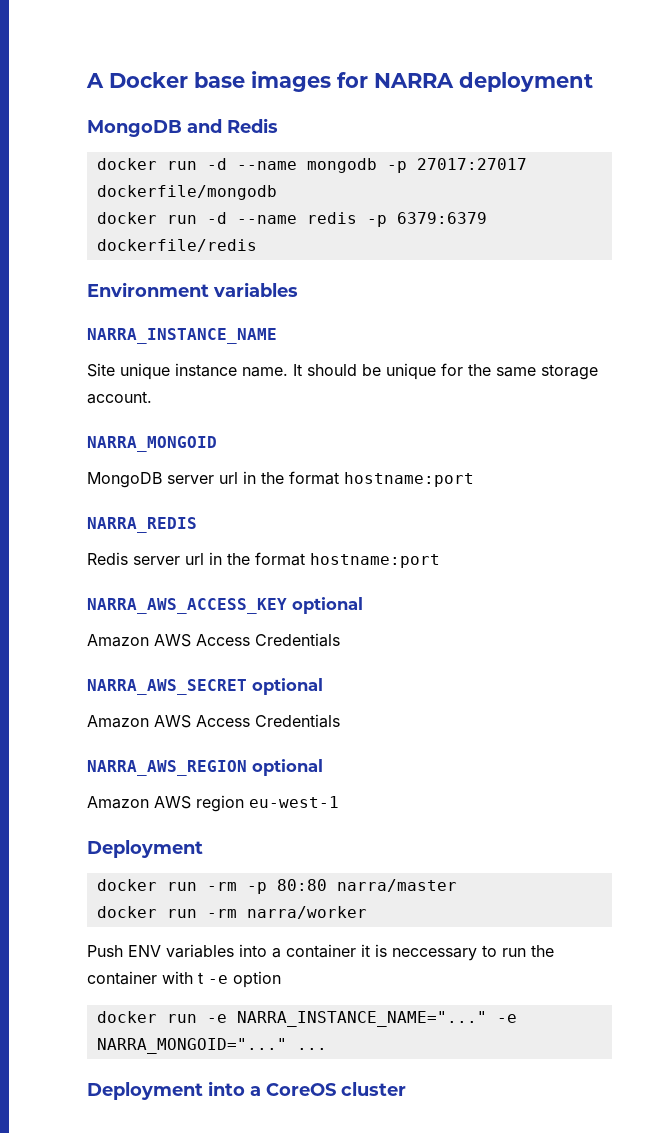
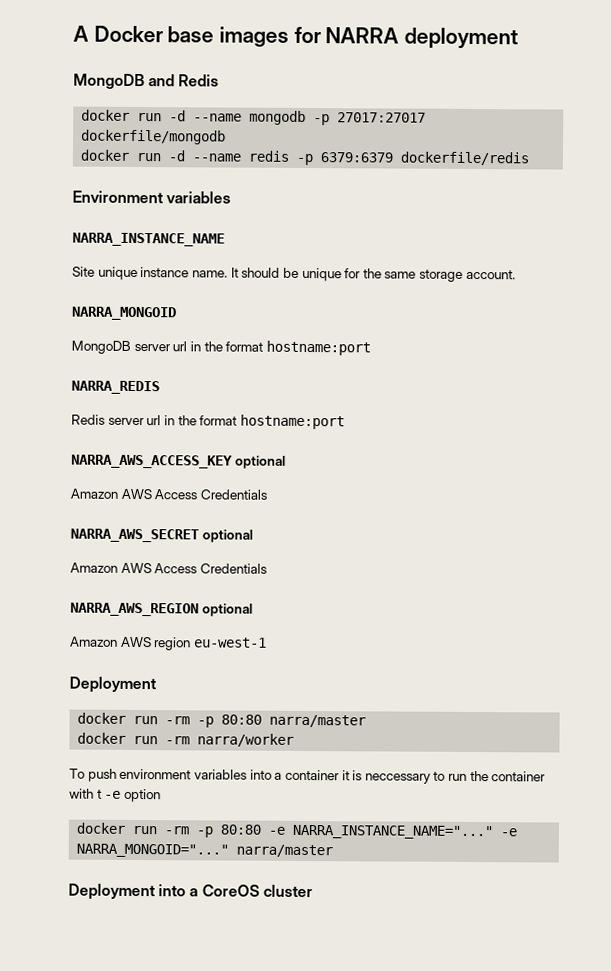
- Push ENV variables into a container it is neccessary to run the container with t -e option
+ To push environment variables into a container it is neccessary to run the container with t -e option
- docker run -e NARRA_INSTANCE_NAME="..."
+ docker run -rm -p 80:80 -e NARRA_INSTANCE_NAME="..."
- -e NARRA_MONGOID="..." ...
+ -e NARRA_MONGOID="..." narra/master

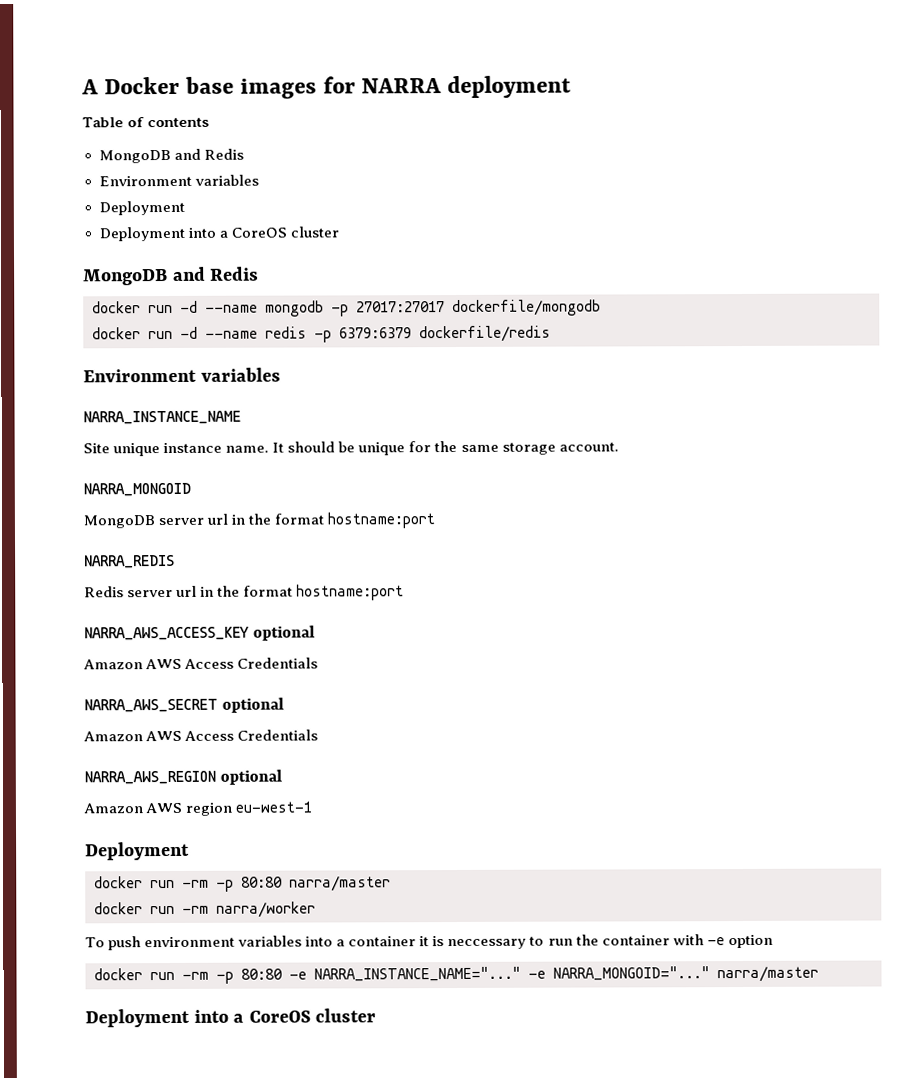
+ Table of contents
+ MongoDB and Redis
+ Environment variables
+ Deployment
+ Deployment into a CoreOS cluster
- To push environment variables into a container it is neccessary to run the container with t -e option
+ To push environment variables into a container it is neccessary to run the container with -e option

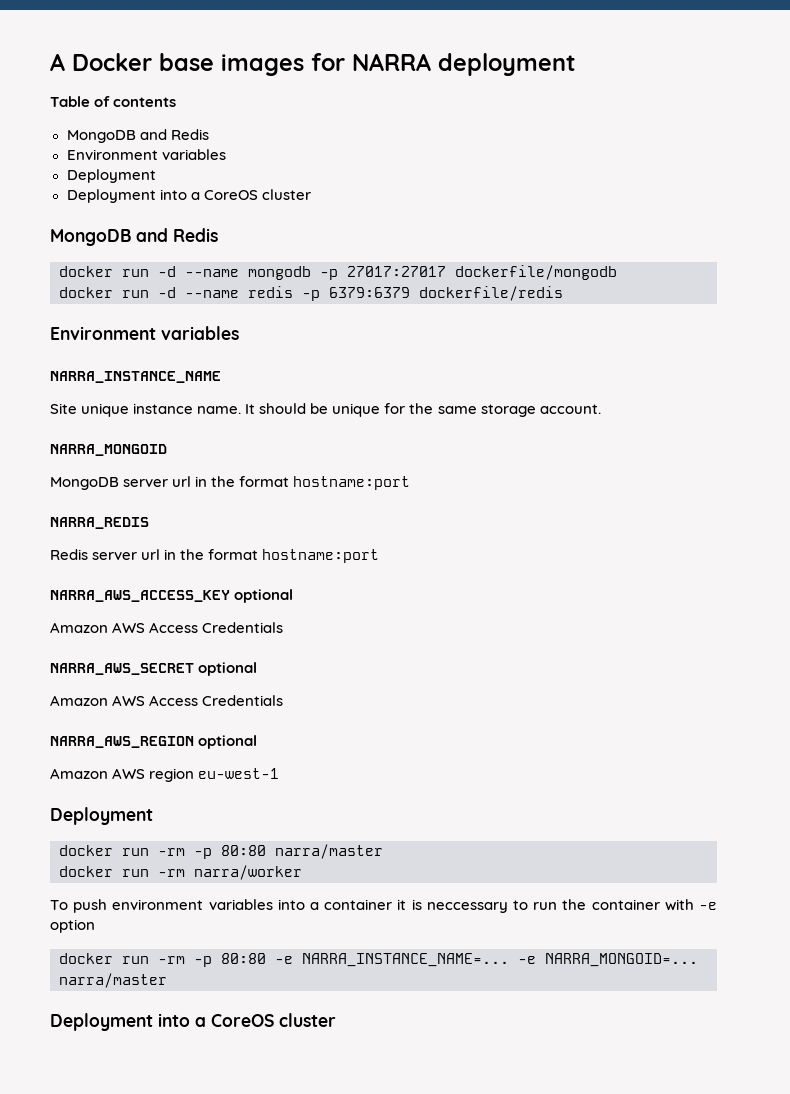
- docker run -rm -p 80:80 -e NARRA_INSTANCE_NAME="..." -e NARRA_MONGOID="..." narra/master
+ docker run -rm -p 80:80 -e NARRA_INSTANCE_NAME=... -e NARRA_MONGOID=... narra/master

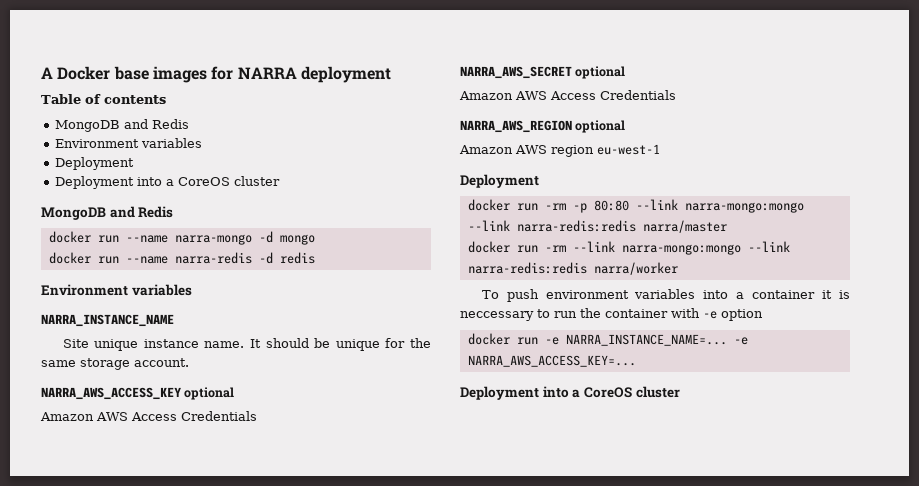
- docker run -d --name mongodb -p 27017:27017 dockerfile/mongodb
- docker run -d --name redis -p 6379:6379 dockerfile/redis
+ docker run --name narra-mongo -d mongo
+ docker run --name narra-redis -d redis
- NARRA_MONGOID
- MongoDB server url in the format hostname:port
- NARRA_REDIS
- Redis server url in the format hostname:port
- docker run -rm -p 80:80 narra/master
+ docker run -rm -p 80:80 --link narra-mongo:mongo --link narra-redis:redis narra/master
- docker run -rm narra/worker
+ docker run -rm --link narra-mongo:mongo --link narra-redis:redis narra/worker
- docker run -rm -p 80:80 -e NARRA_INSTANCE_NAME=...
+ docker run -e NARRA_INSTANCE_NAME=...
- -e NARRA_MONGOID=... narra/master
+ -e NARRA_AWS_ACCESS_KEY=...

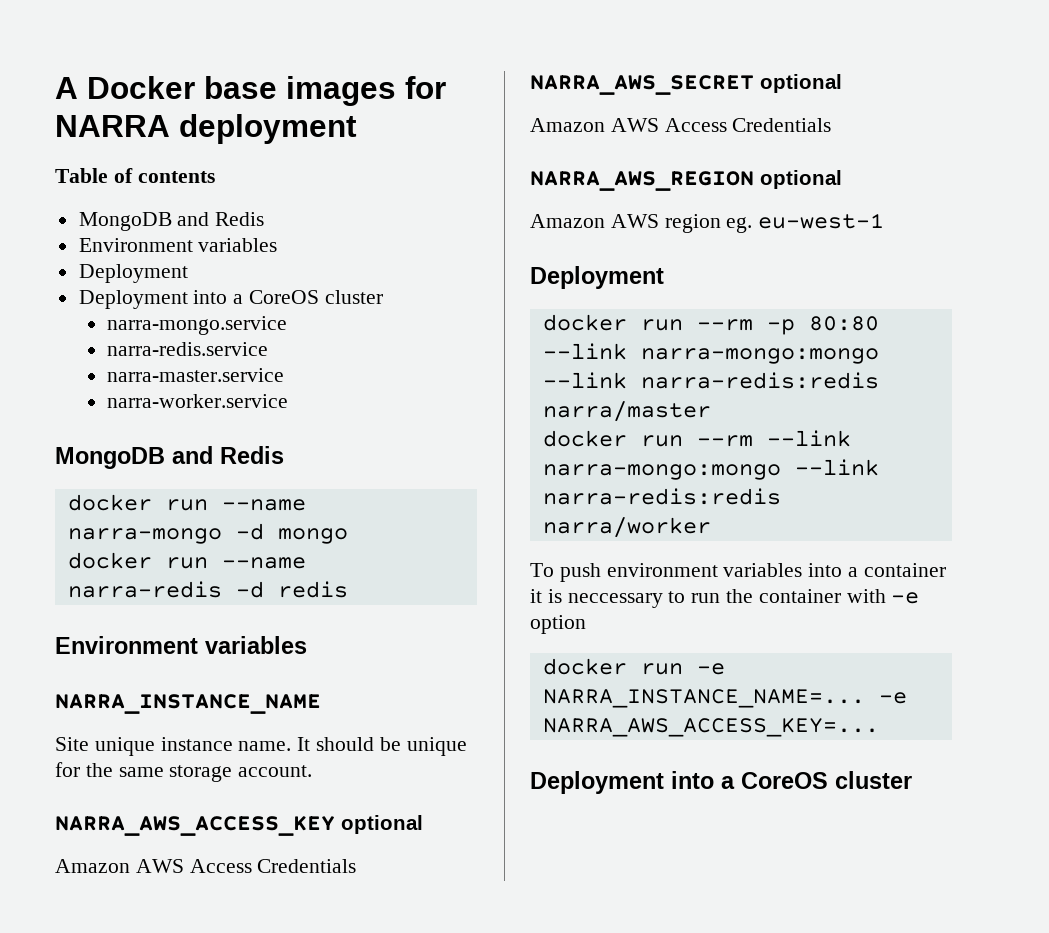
+ narra-mongo.service
+ narra-redis.service
+ narra-master.service
+ narra-worker.service
- Amazon AWS region eu-west-1
+ Amazon AWS region eg. eu-west-1
- docker run -rm -p 80:80 --link narra-mongo:mongo --link narra-redis:redis narra/master
+ docker run --rm -p 80:80 --link narra-mongo:mongo --link narra-redis:redis narra/master
- docker run -rm --link narra-mongo:mongo --link narra-redis:redis narra/worker
+ docker run --rm --link narra-mongo:mongo --link narra-redis:redis narra/worker

